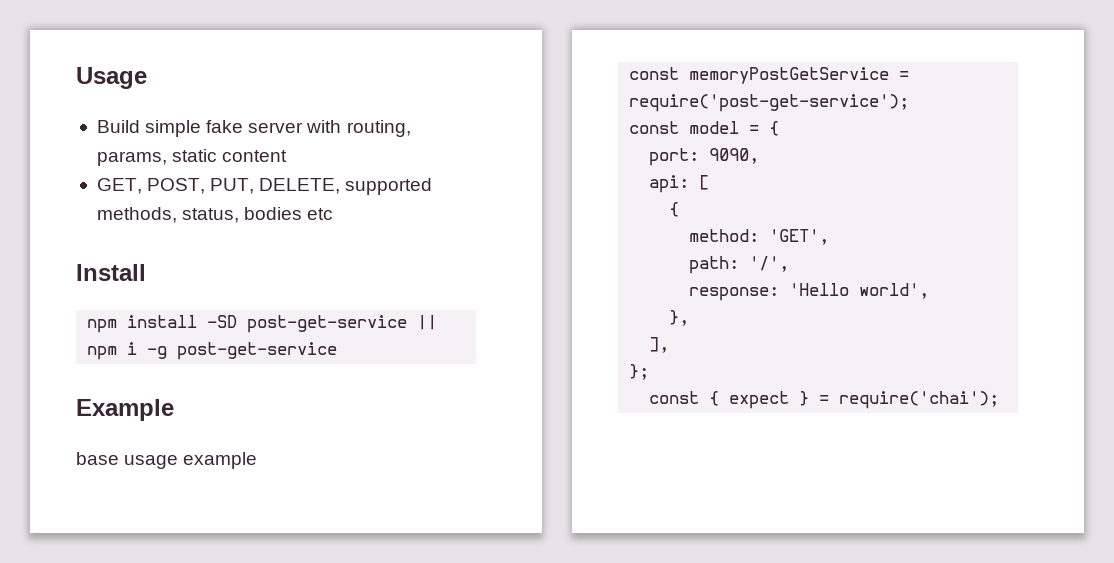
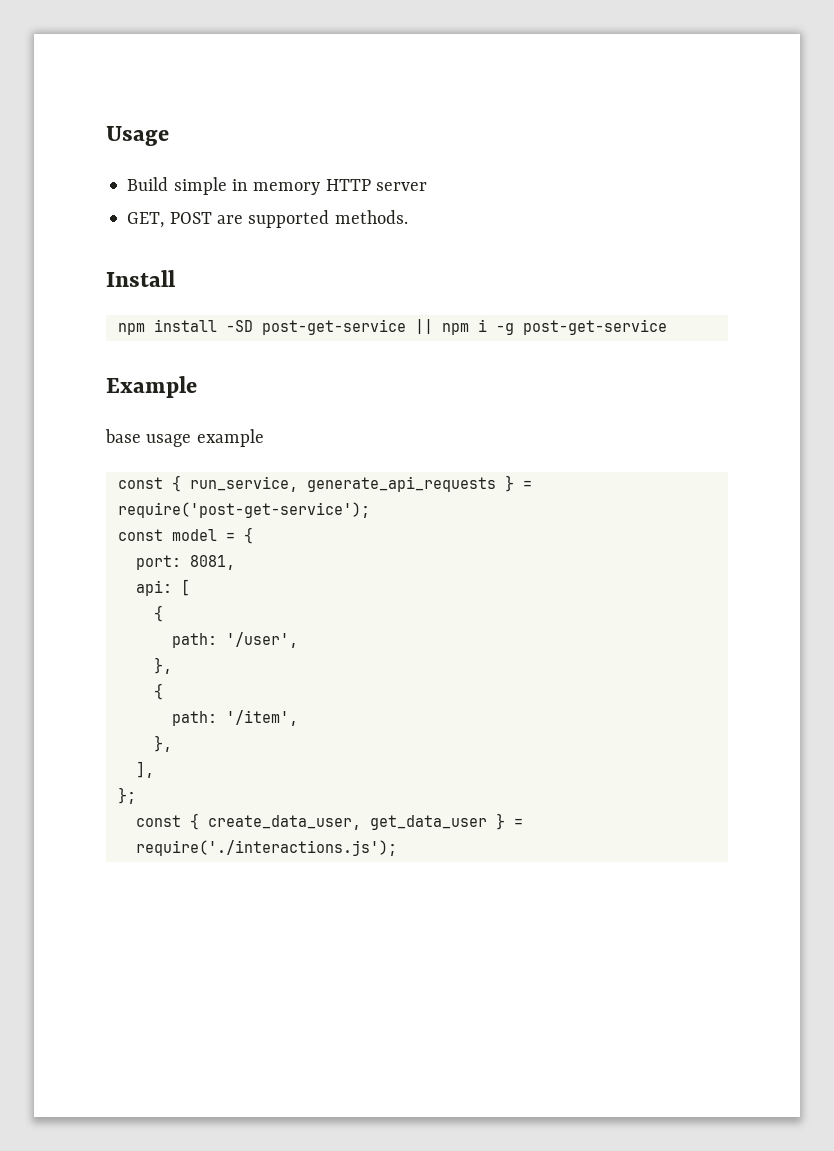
- Build simple fake server with routing, params, static content
- GET, POST, PUT, DELETE, supported methods, status, bodies etc
+ Build simple in memory HTTP server
+ GET, POST are supported methods.
- const memoryPostGetService = require('post-get-service');
+ const { run_service, generate_api_requests } = require('post-get-service');
- port: 9090,
+ port: 8081,
- method: 'GET',
- path: '/',
- response: 'Hello world',
+ path: '/user',
+ },
+ {
+ path: '/item',
- const { expect } = require('chai');
+ const { create_data_user, get_data_user } = require('./interactions.js');

